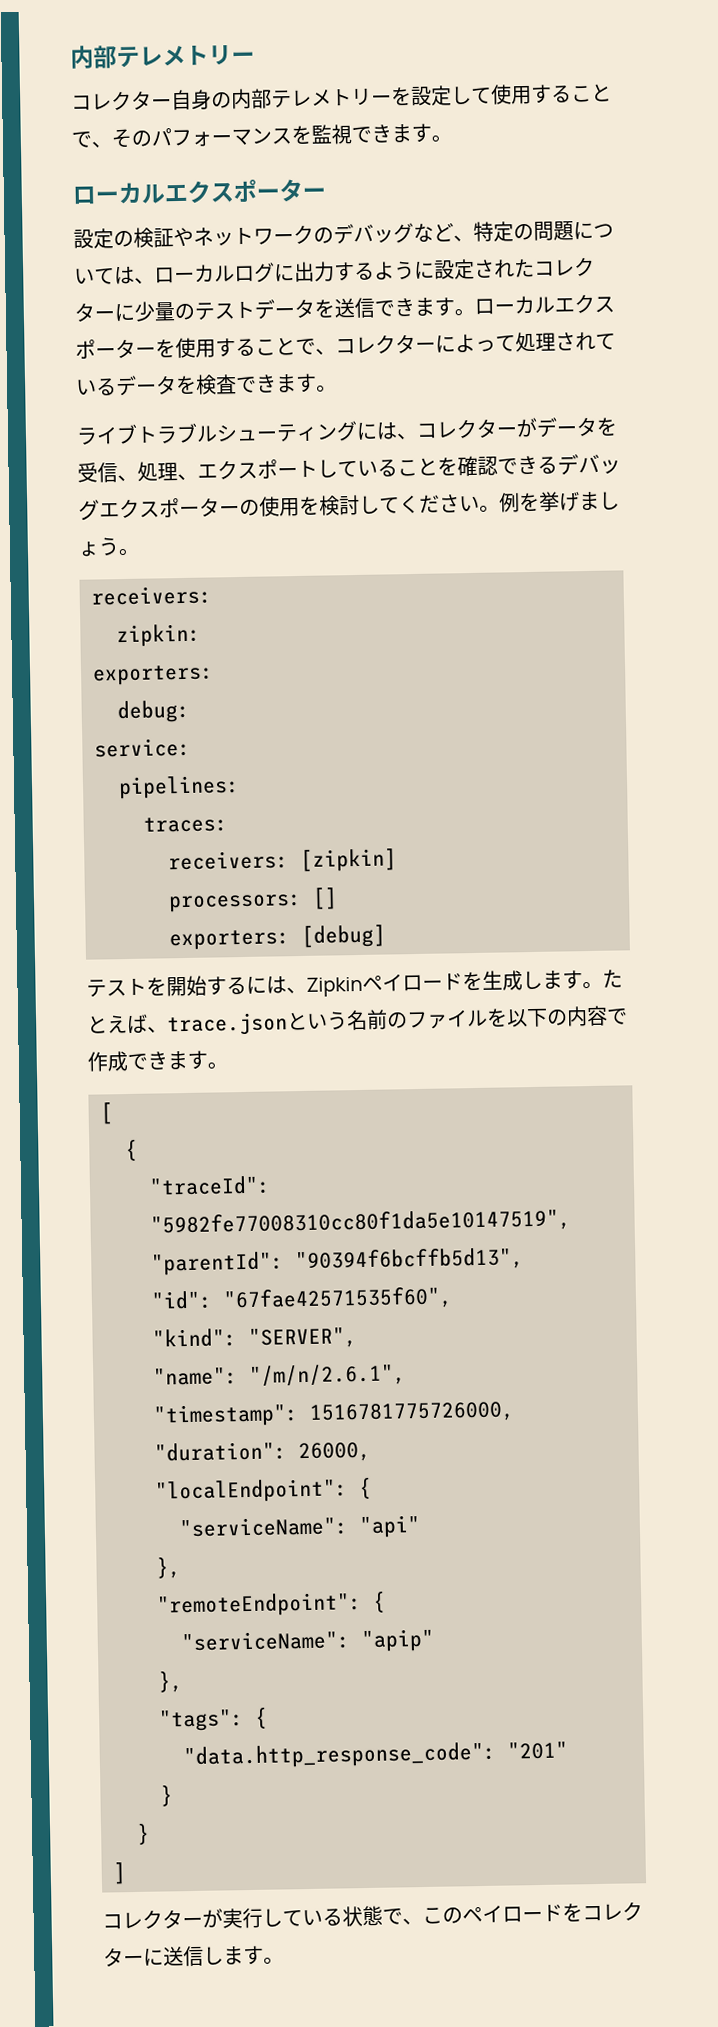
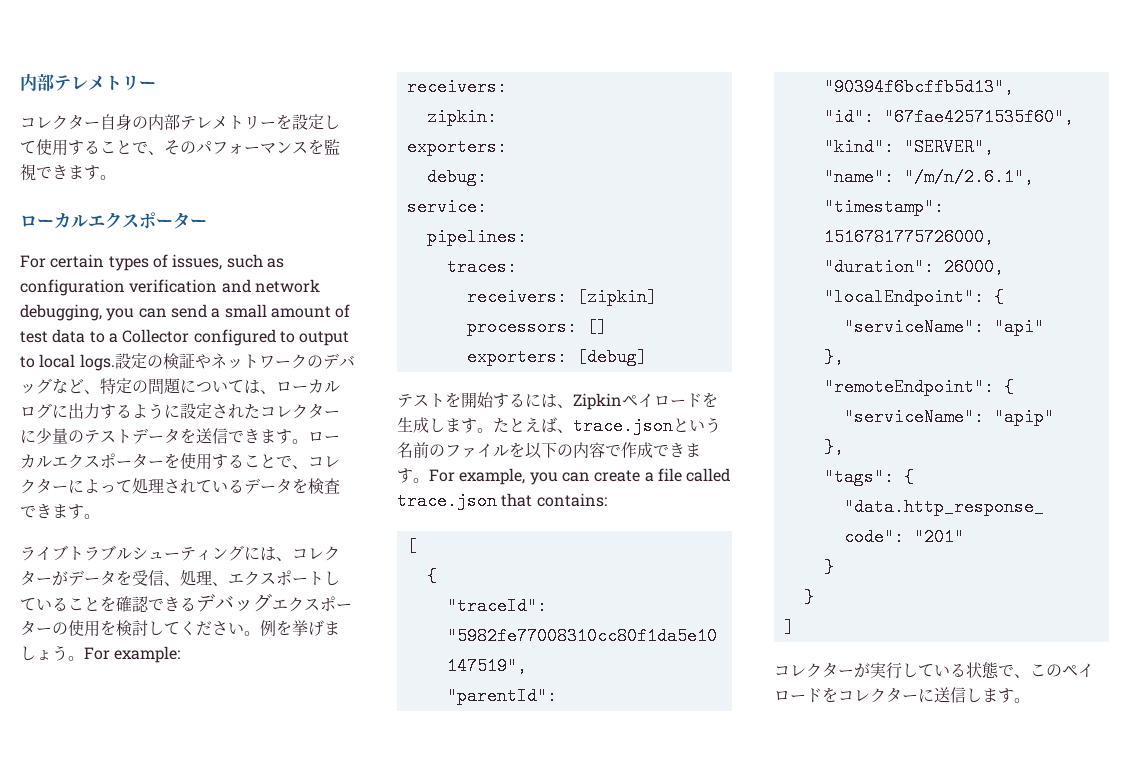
+ For certain types of issues, such as configuration verification and network debugging, you can send a small amount of test data to a Collector configured to output to local logs.
+ For example:
+ For example, you can create a file called trace.json that contains:

